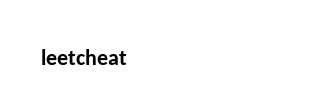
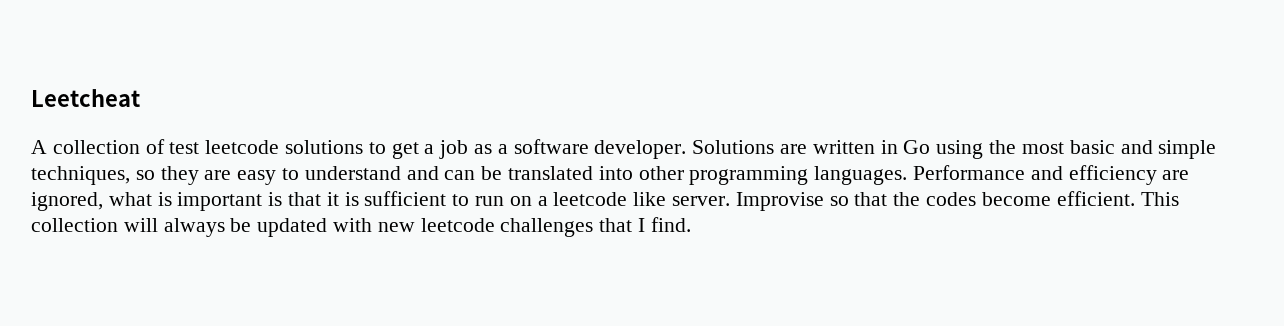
- leetcheat
+ Leetcheat
+ A collection of test leetcode solutions to get a job as a software developer. Solutions are written in Go using the most basic and simple techniques, so they are easy to understand and can be translated into other programming languages. Performance and efficiency are ignored, what is important is that it is sufficient to run on a leetcode like server. Improvise so that the codes become efficient. This collection will always be updated with new leetcode challenges that I find.

